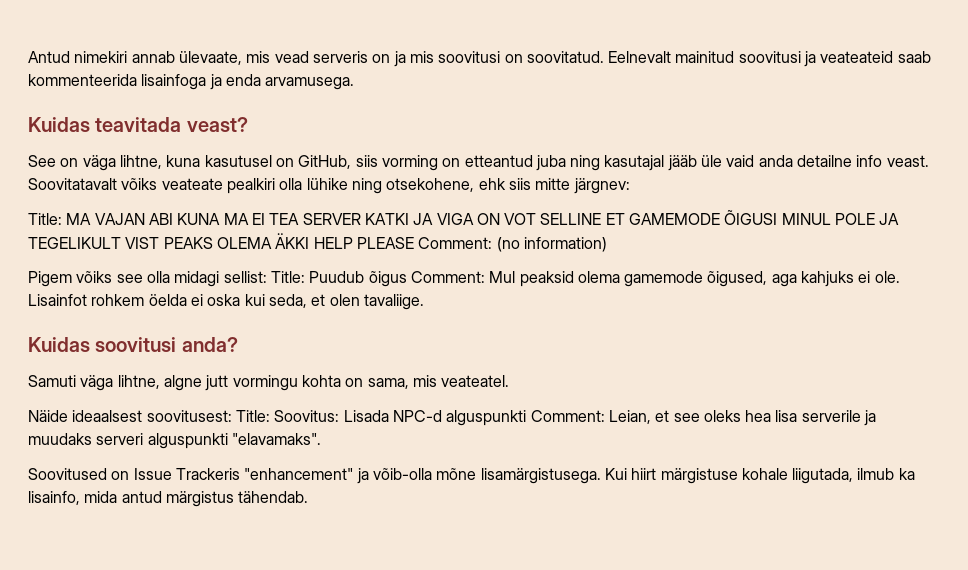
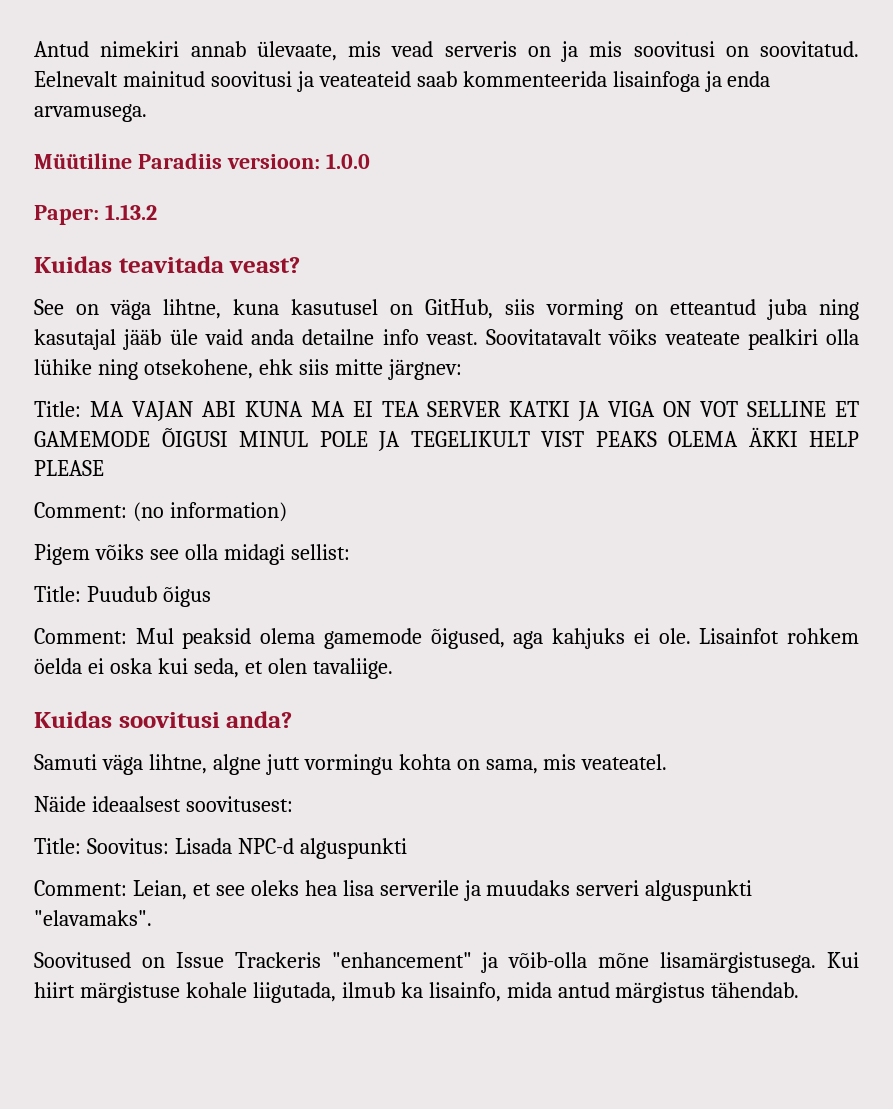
+ Müütiline Paradiis versioon: 1.0.0
+ Paper: 1.13.2
- Title: MA VAJAN ABI KUNA MA EI TEA SERVER KATKI JA VIGA ON VOT SELLINE ET GAMEMODE ÕIGUSI MINUL POLE JA TEGELIKULT VIST PEAKS OLEMA ÄKKI HELP PLEASE Comment: (no information)
+ Title: MA VAJAN ABI KUNA MA EI TEA SERVER KATKI JA VIGA ON VOT SELLINE ET GAMEMODE ÕIGUSI MINUL POLE JA TEGELIKULT VIST PEAKS OLEMA ÄKKI HELP PLEASE
+ Comment: (no information)
- Pigem võiks see olla midagi sellist: Title: Puudub õigus Comment: Mul peaksid olema gamemode õigused, aga kahjuks ei ole.
+ Pigem võiks see olla midagi sellist:
+ Title: Puudub õigus
+ Comment: Mul peaksid olema gamemode õigused, aga kahjuks ei ole.
- Näide ideaalsest soovitusest: Title: Soovitus: Lisada NPC-d alguspunkti Comment: Leian, et see oleks hea lisa serverile ja muudaks serveri alguspunkti "elavamaks".
+ Näide ideaalsest soovitusest:
+ Title: Soovitus: Lisada NPC-d alguspunkti
+ Comment: Leian, et see oleks hea lisa serverile ja muudaks serveri alguspunkti "elavamaks".

